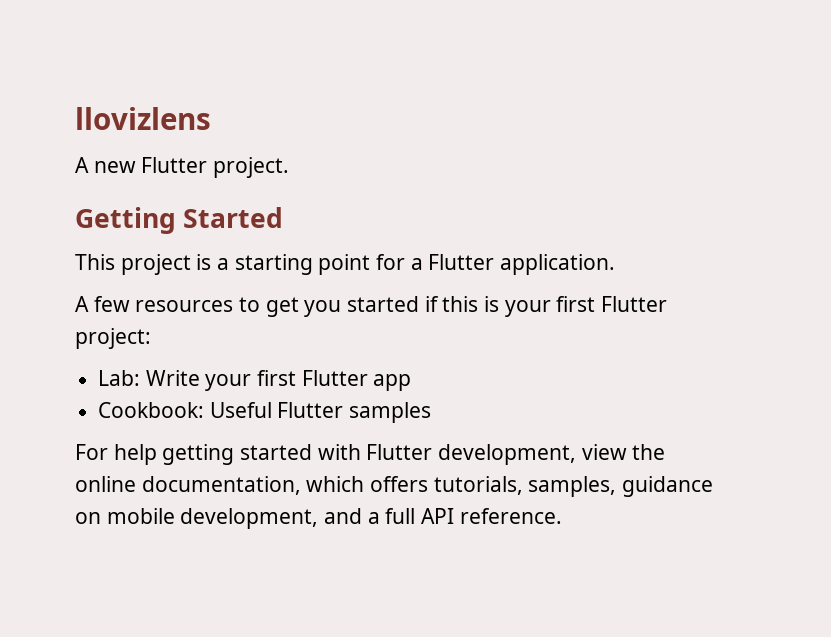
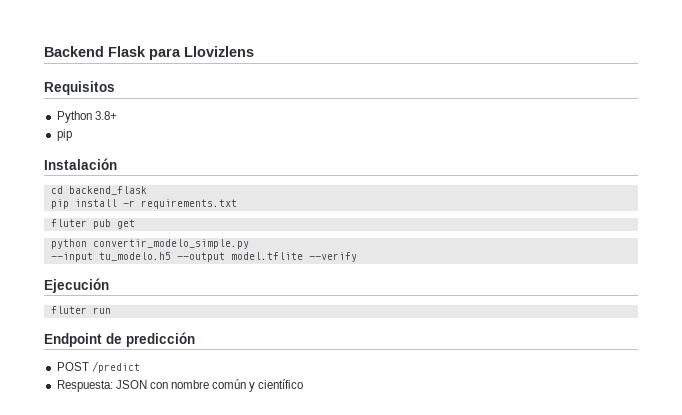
- llovizlens
- A new Flutter project.
- Getting Started
- This project is a starting point for a Flutter application.
- A few resources to get you started if this is your first Flutter project:
- Lab: Write your first Flutter app
- Cookbook: Useful Flutter samples
- For help getting started with Flutter development, view the online documentation, which offers tutorials, samples, guidance on mobile development, and a full API reference.
+ Backend Flask para Llovizlens
+ Requisitos
+ Python 3.8+
+ pip
+ Instalación
+ cd backend_flask
+ pip install -r requirements.txt
+ fluter pub get
+ python convertir_modelo_simple.py
+ --input tu_modelo.h5 --output model.tflite --verify
+ Ejecución
+ fluter run
+ Endpoint de predicción
+ POST /predict
+ Respuesta: JSON con nombre común y científico

